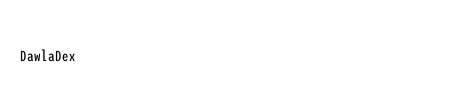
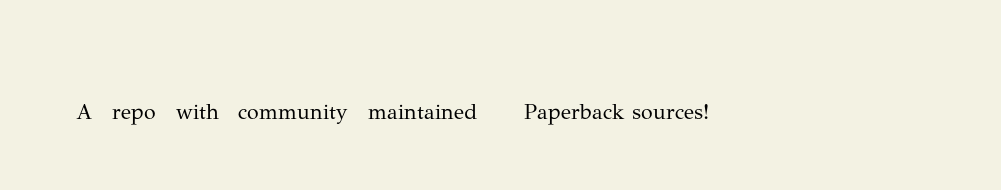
- DawlaDex
+ A repo with community maintained Paperback sources!

